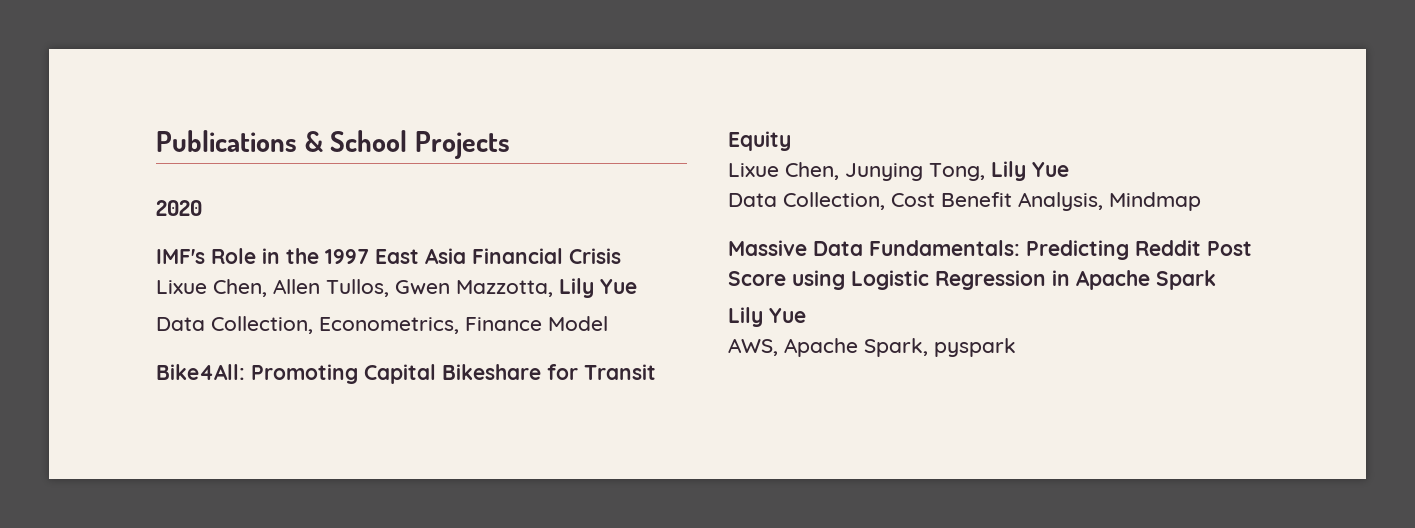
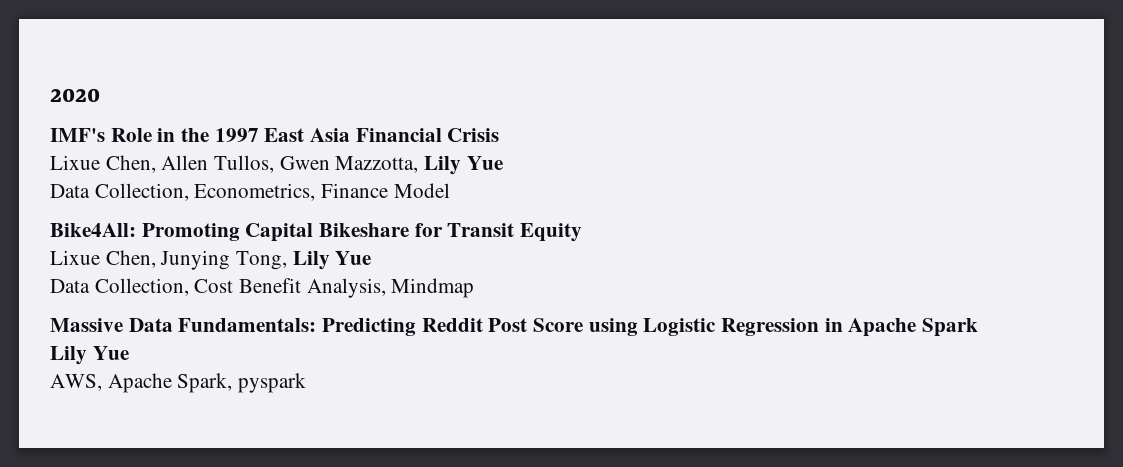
- Publications & School Projects

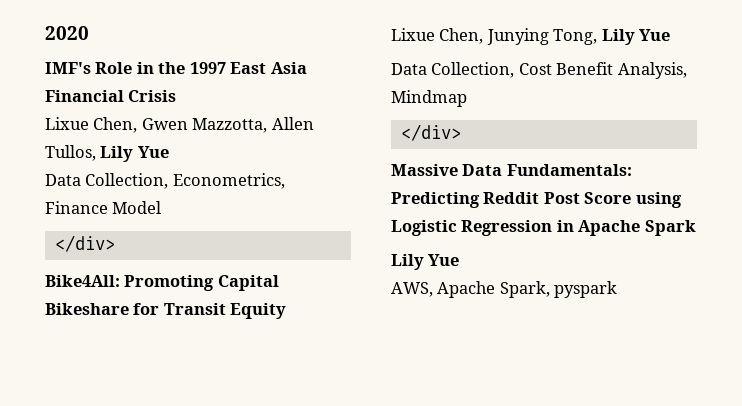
- Lixue Chen, Allen Tullos, Gwen Mazzotta, Lily Yue
+ Lixue Chen, Gwen Mazzotta, Allen Tullos, Lily Yue
  Data Collection, Econometrics, Finance Model
+ </div>
  Data Collection, Cost Benefit Analysis, Mindmap
+ </div>

